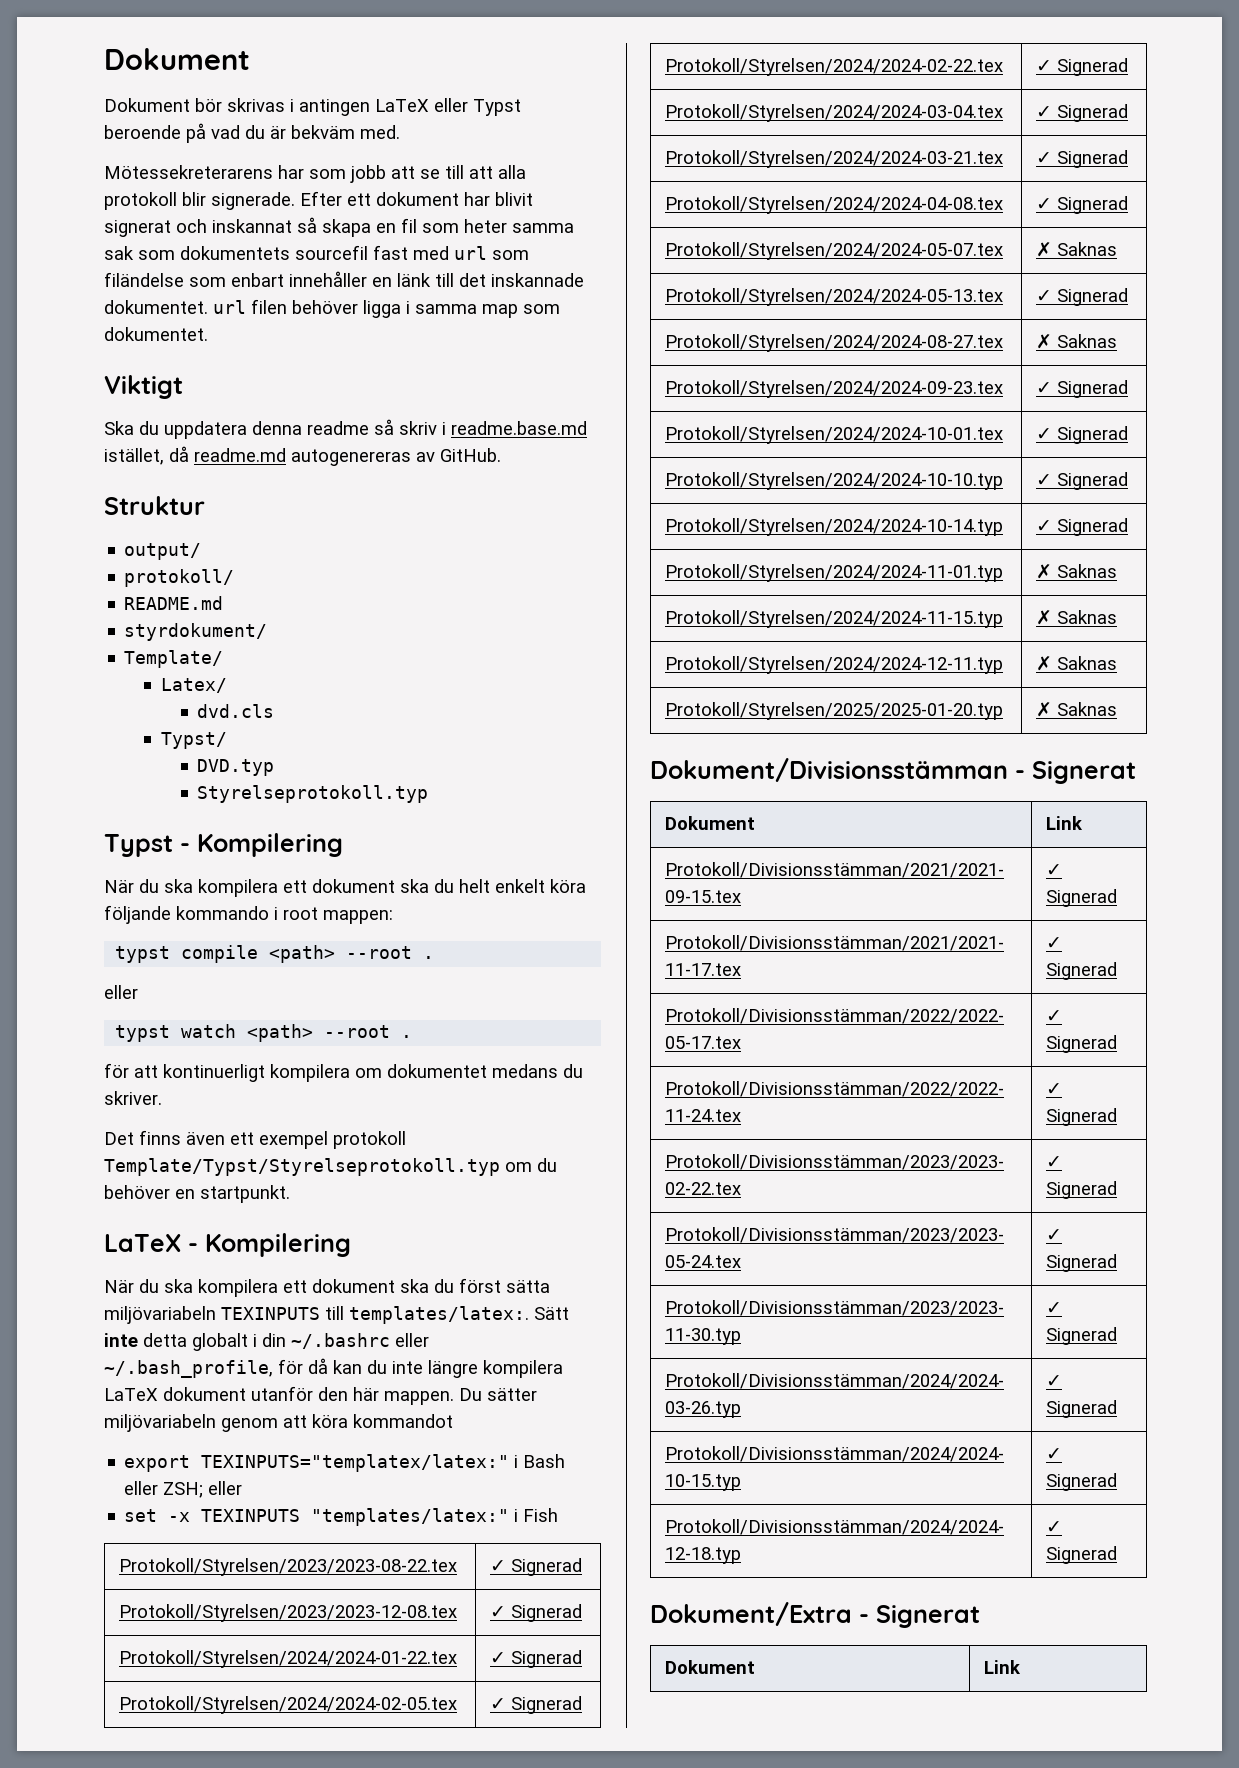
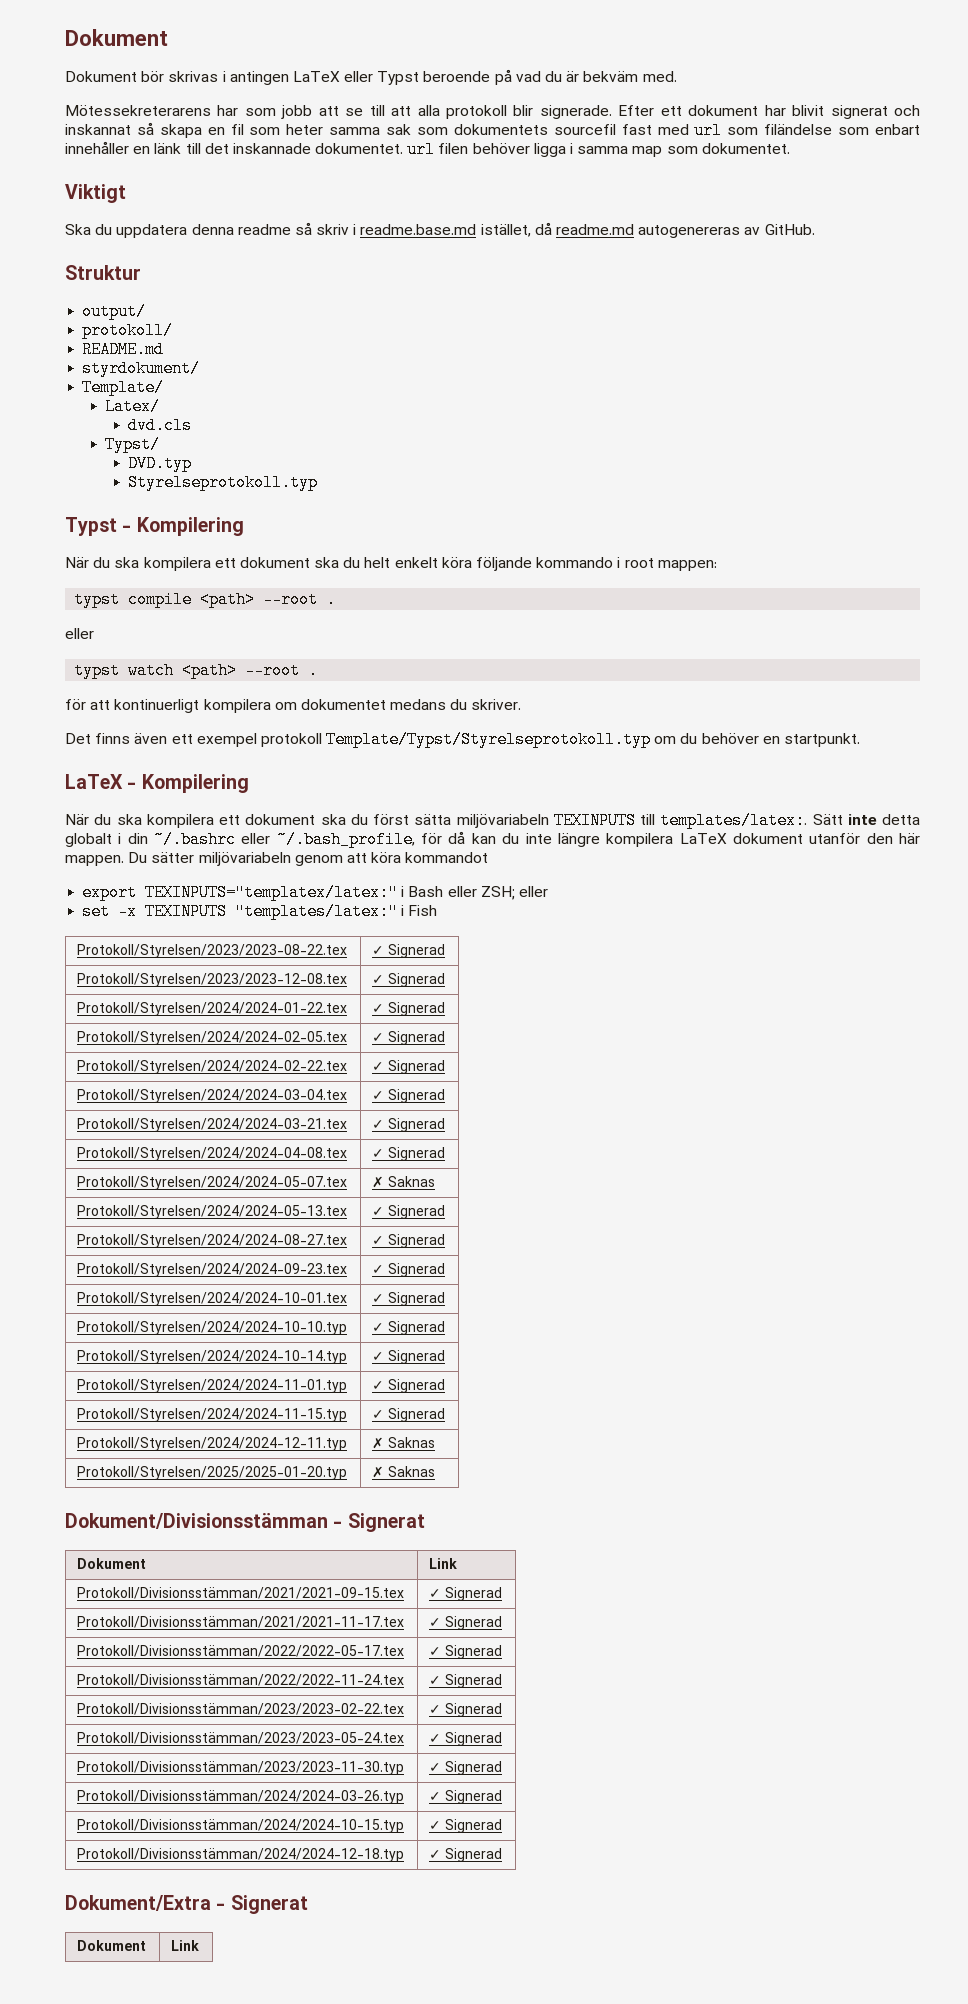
- Protokoll/Styrelsen/2024/2024-08-27.tex | ✗ Saknas
+ Protokoll/Styrelsen/2024/2024-08-27.tex | ✓ Signerad
- Protokoll/Styrelsen/2024/2024-11-01.typ | ✗ Saknas
+ Protokoll/Styrelsen/2024/2024-11-01.typ | ✓ Signerad
- Protokoll/Styrelsen/2024/2024-11-15.typ | ✗ Saknas
+ Protokoll/Styrelsen/2024/2024-11-15.typ | ✓ Signerad

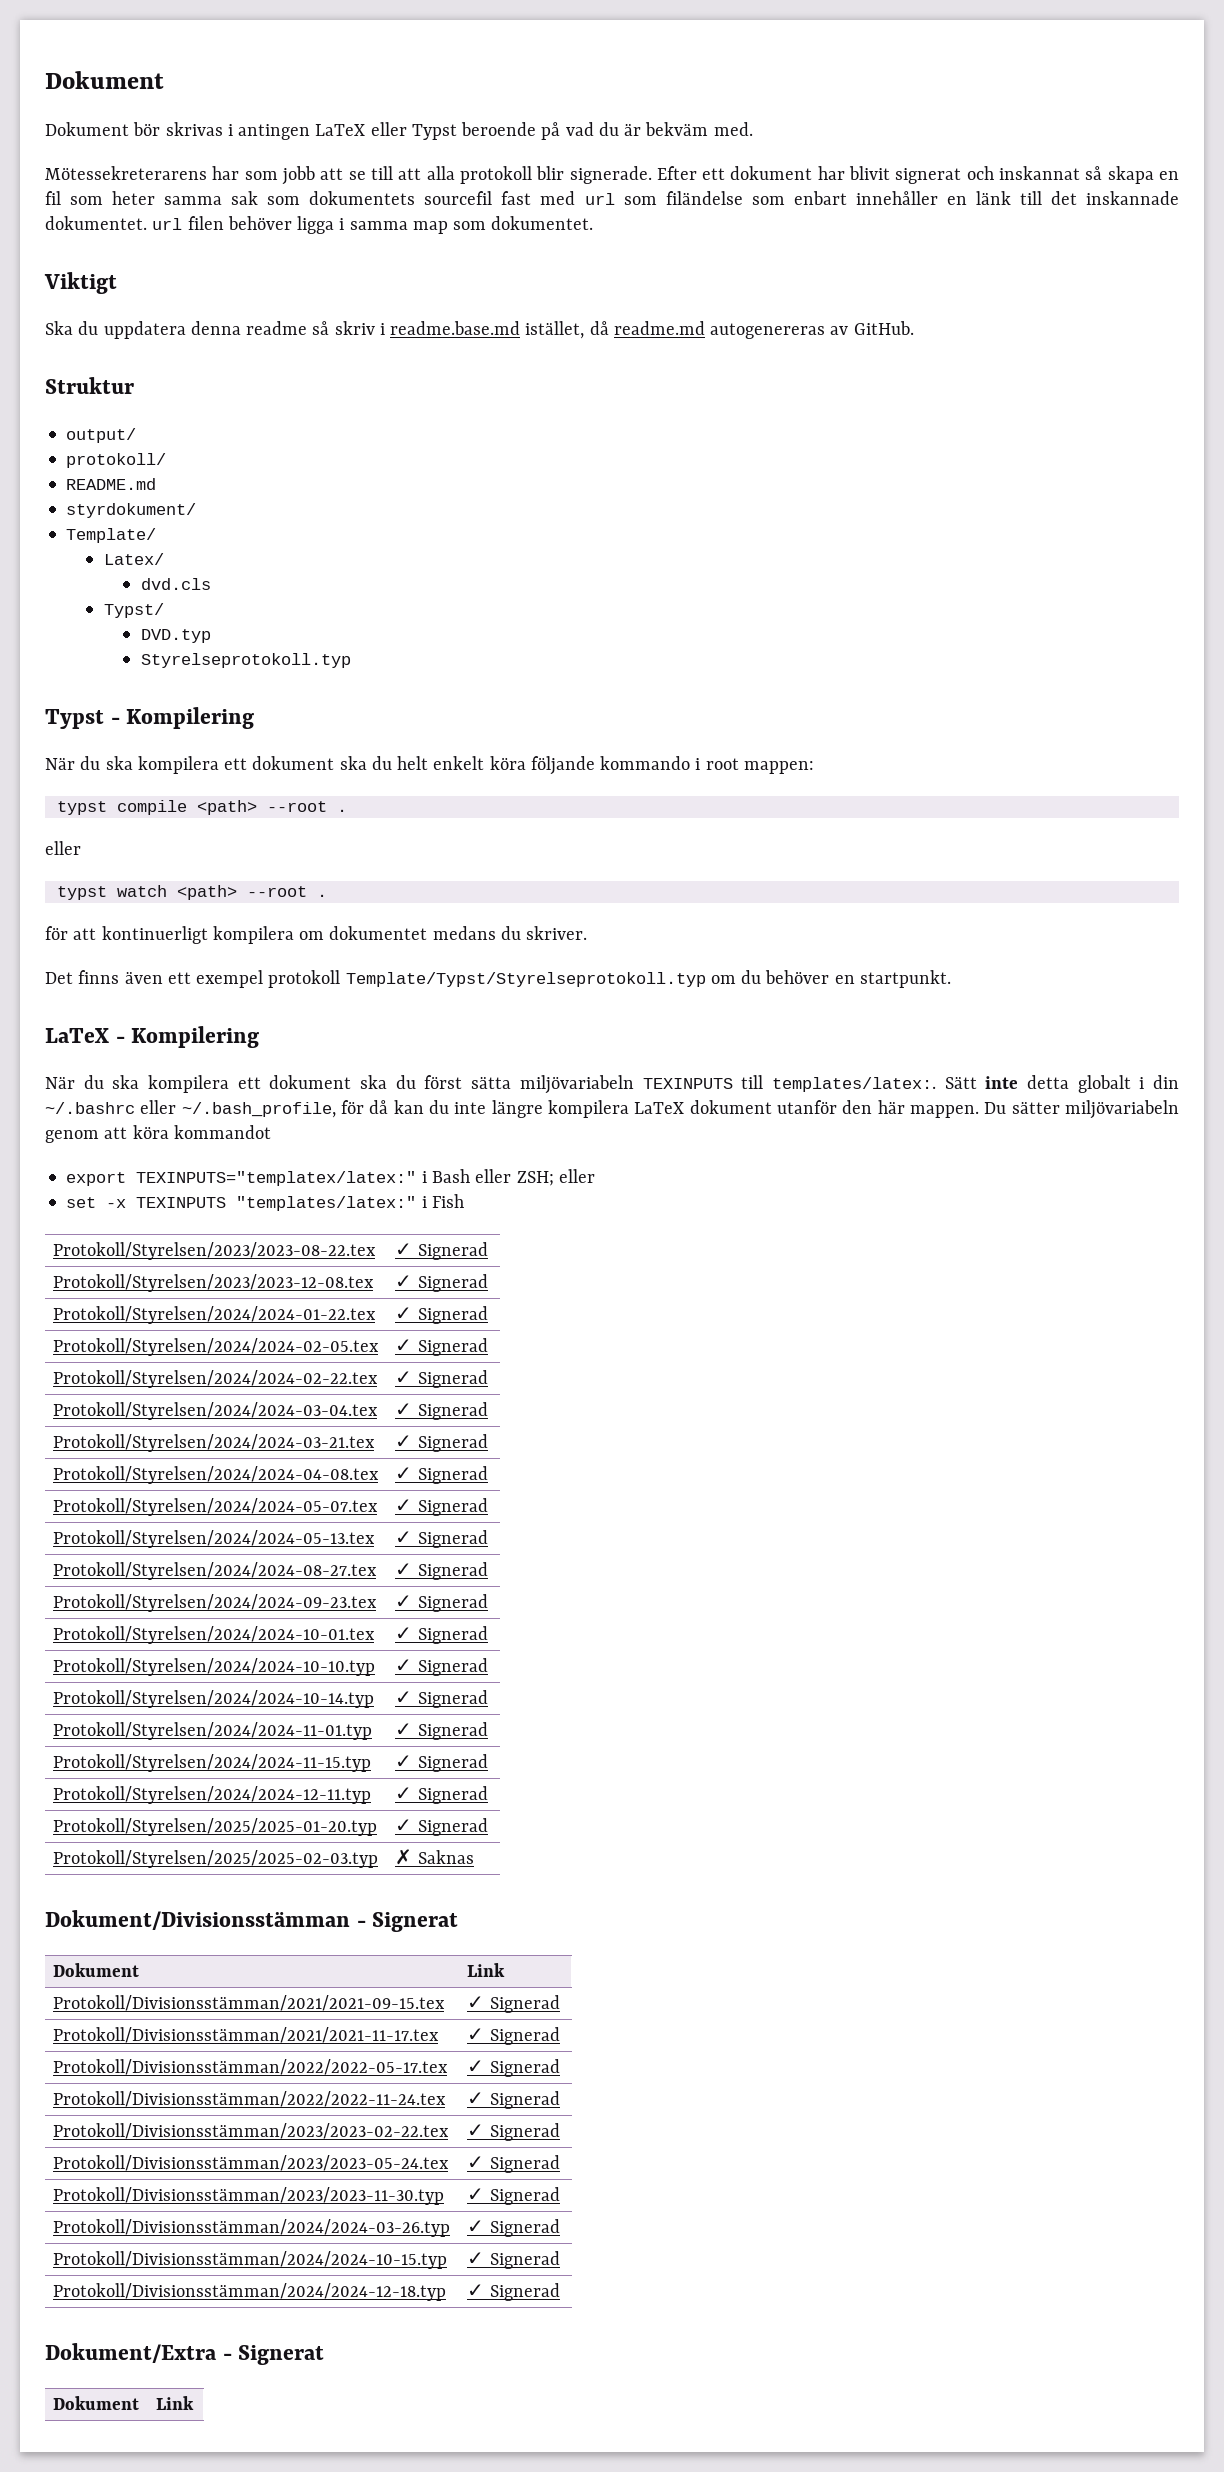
- Protokoll/Styrelsen/2024/2024-05-07.tex | ✗ Saknas
+ Protokoll/Styrelsen/2024/2024-05-07.tex | ✓ Signerad
- Protokoll/Styrelsen/2024/2024-12-11.typ | ✗ Saknas
+ Protokoll/Styrelsen/2024/2024-12-11.typ | ✓ Signerad
- Protokoll/Styrelsen/2025/2025-01-20.typ | ✗ Saknas
+ Protokoll/Styrelsen/2025/2025-01-20.typ | ✓ Signerad
+ Protokoll/Styrelsen/2025/2025-02-03.typ | ✗ Saknas

